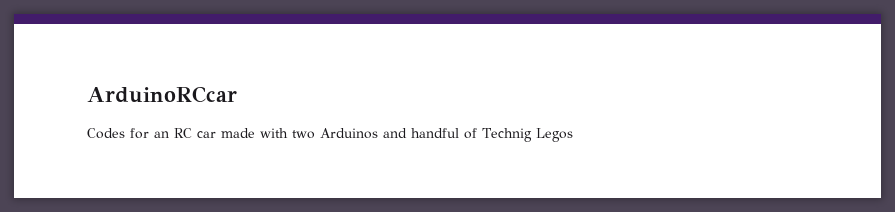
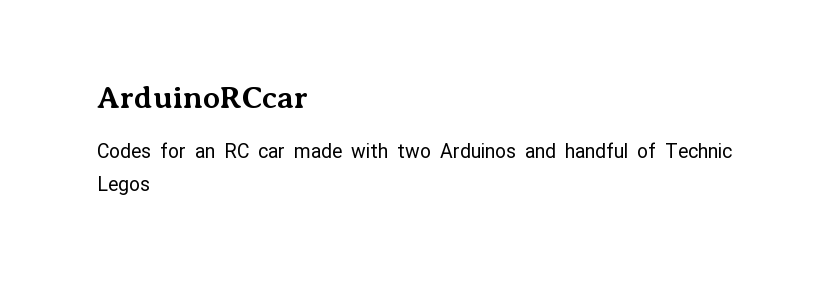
- Codes for an RC car made with two Arduinos and handful of Technig Legos
+ Codes for an RC car made with two Arduinos and handful of Technic Legos

